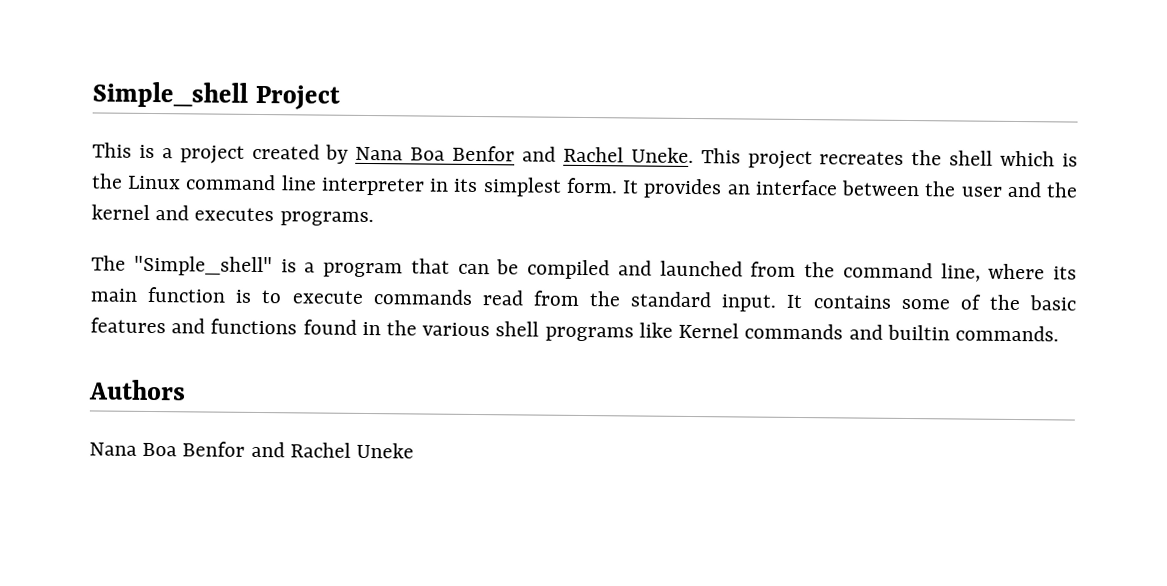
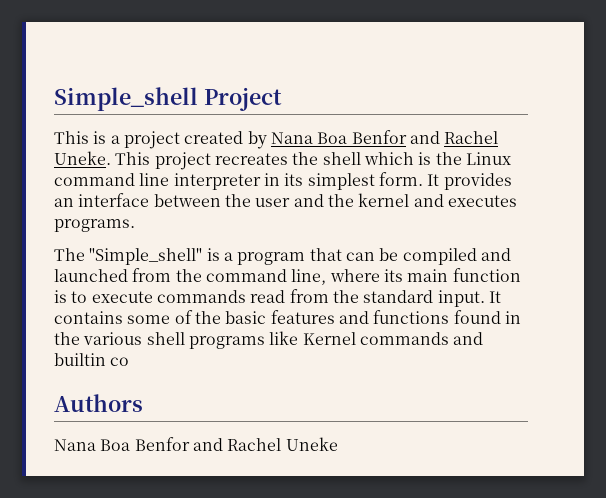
- It contains some of the basic features and functions found in the various shell programs like Kernel commands and builtin commands.
+ It contains some of the basic features and functions found in the various shell programs like Kernel commands and builtin co

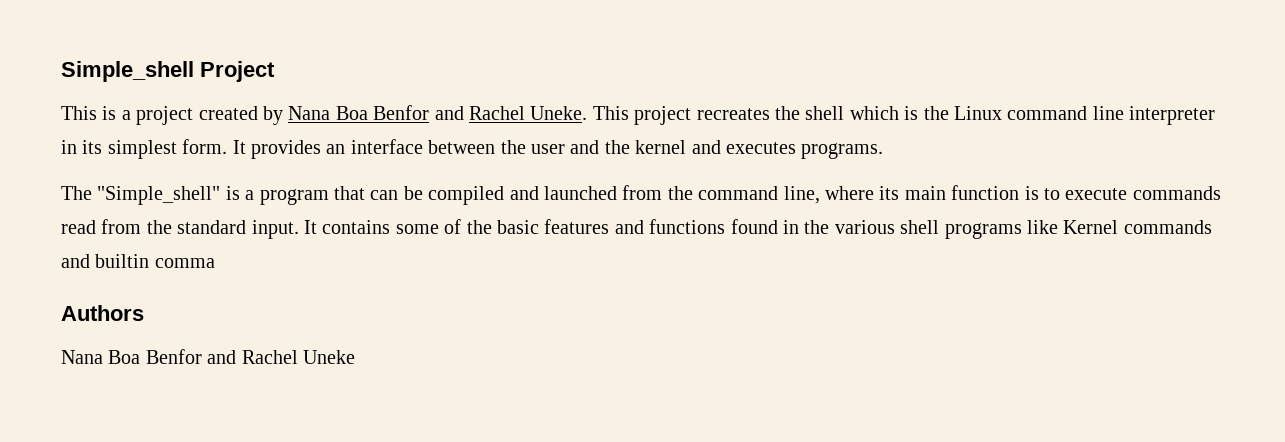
- It contains some of the basic features and functions found in the various shell programs like Kernel commands and builtin co
+ It contains some of the basic features and functions found in the various shell programs like Kernel commands and builtin comma

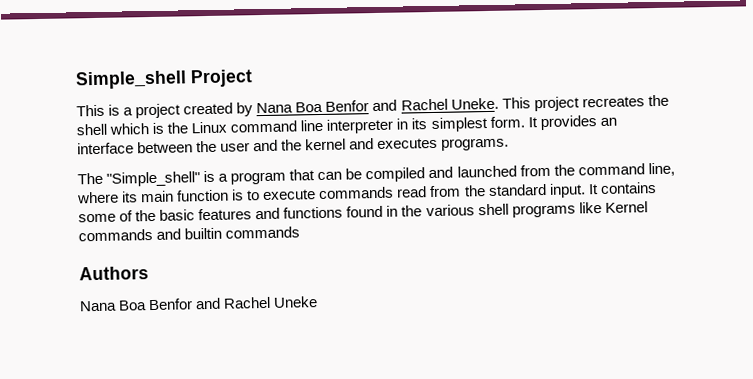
- It contains some of the basic features and functions found in the various shell programs like Kernel commands and builtin comma
+ It contains some of the basic features and functions found in the various shell programs like Kernel commands and builtin commands

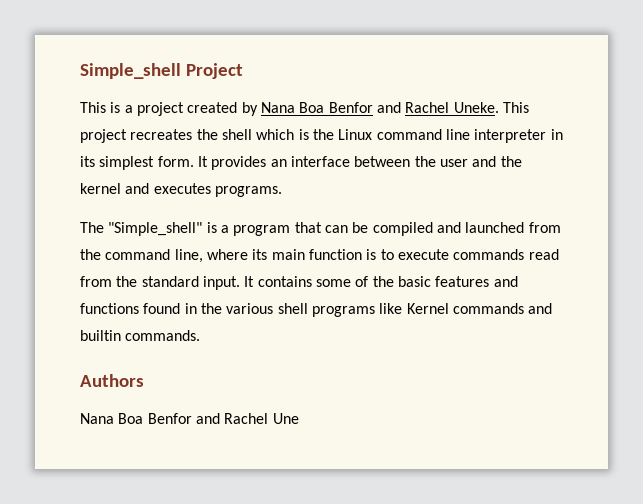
- It contains some of the basic features and functions found in the various shell programs like Kernel commands and builtin commands
+ It contains some of the basic features and functions found in the various shell programs like Kernel commands and builtin commands.
- Nana Boa Benfor and Rachel Uneke
+ Nana Boa Benfor and Rachel Une

